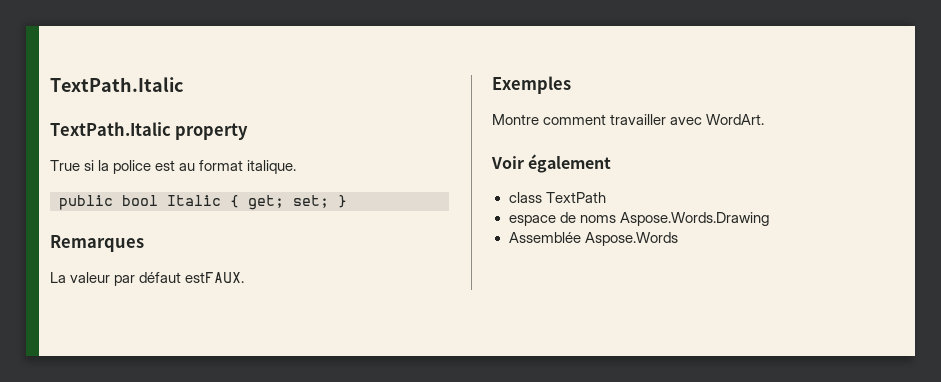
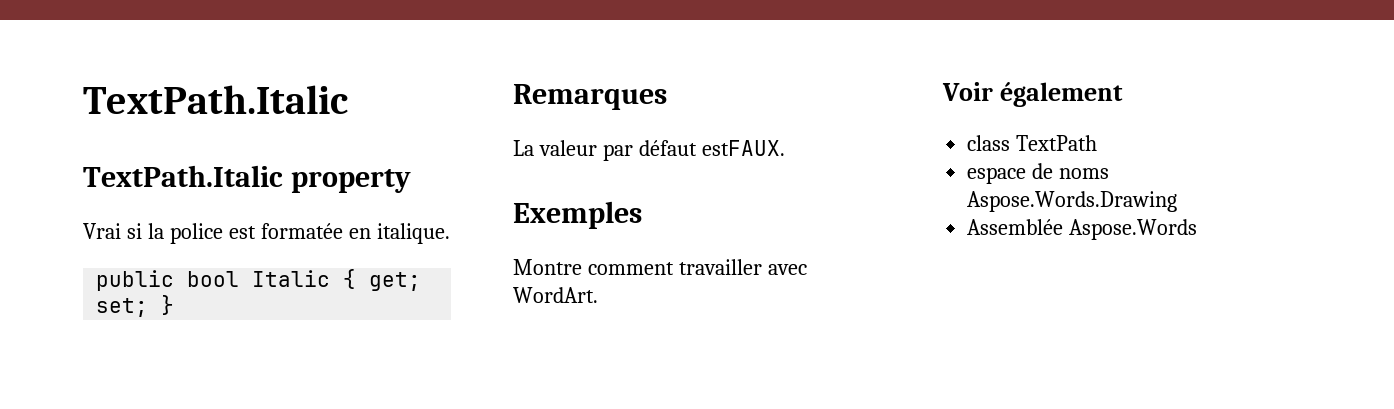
- True si la police est au format italique.
+ Vrai si la police est formatée en italique.

